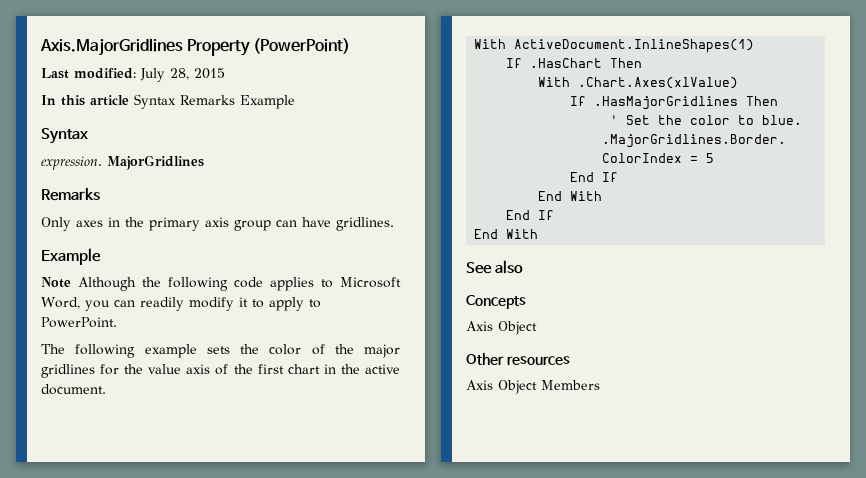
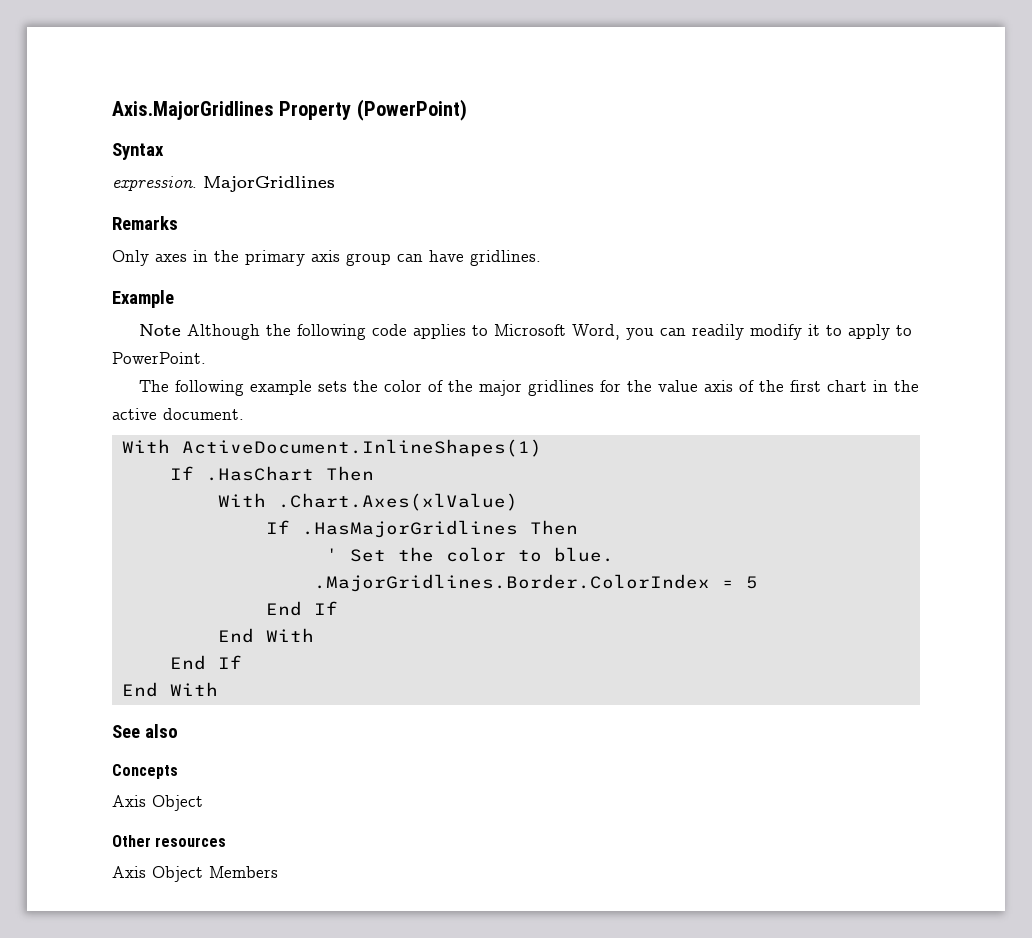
- Last modified: July 28, 2015
- In this article Syntax Remarks Example

